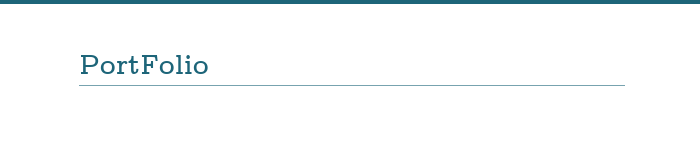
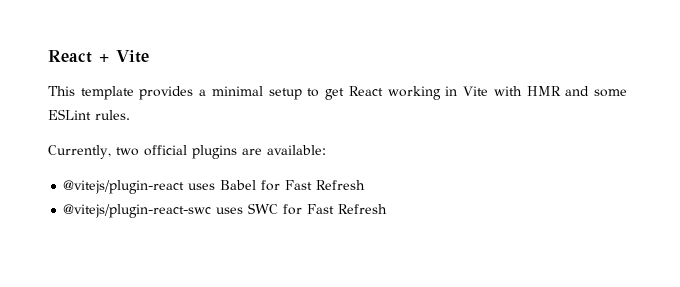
- PortFolio
+ React + Vite
+ This template provides a minimal setup to get React working in Vite with HMR and some ESLint rules.
+ Currently, two official plugins are available:
+ @vitejs/plugin-react uses Babel for Fast Refresh
+ @vitejs/plugin-react-swc uses SWC for Fast Refresh

